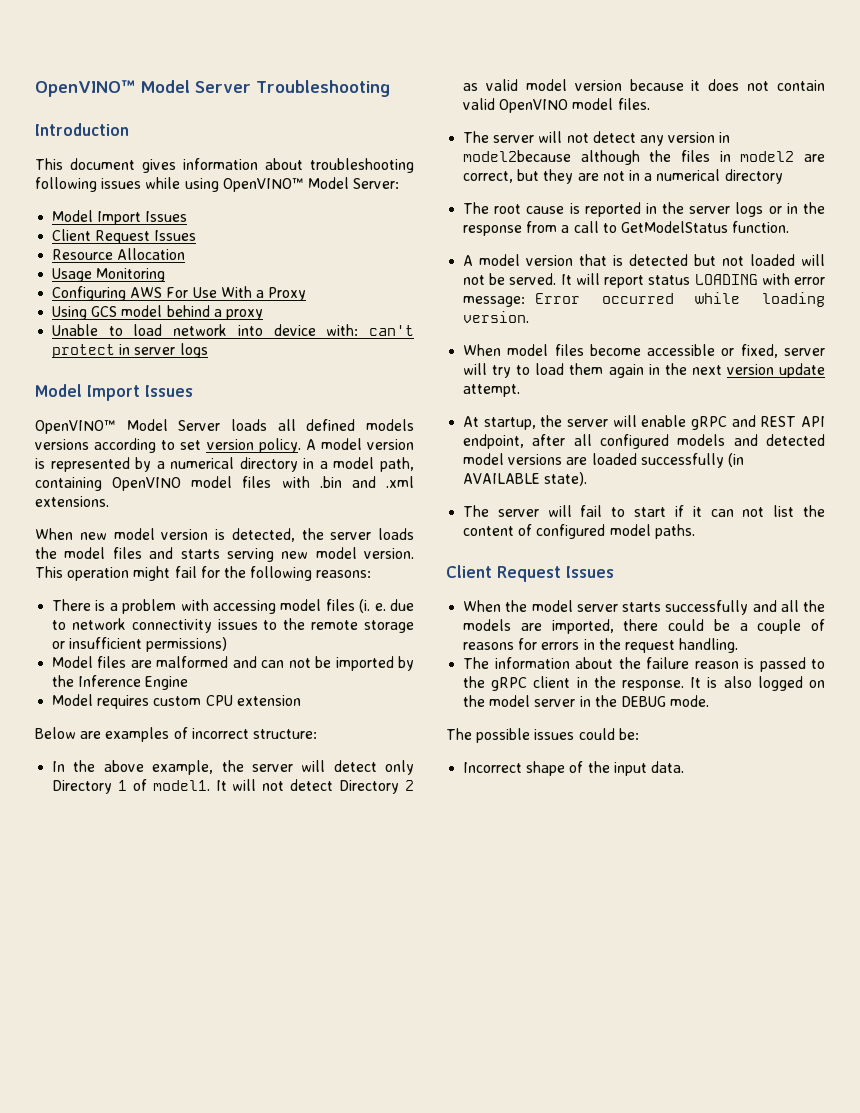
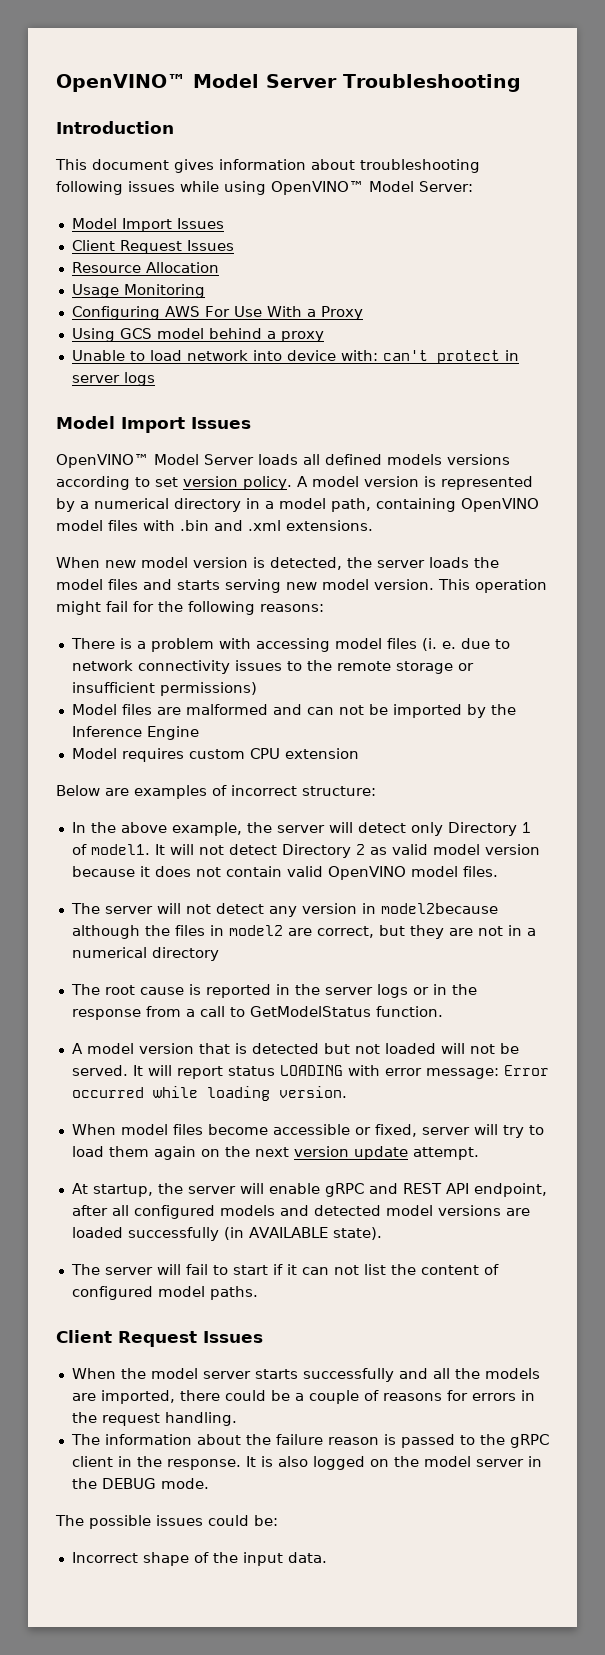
- When model files become accessible or fixed, server will try to load them again in the next version update attempt.
+ When model files become accessible or fixed, server will try to load them again on the next version update attempt.

